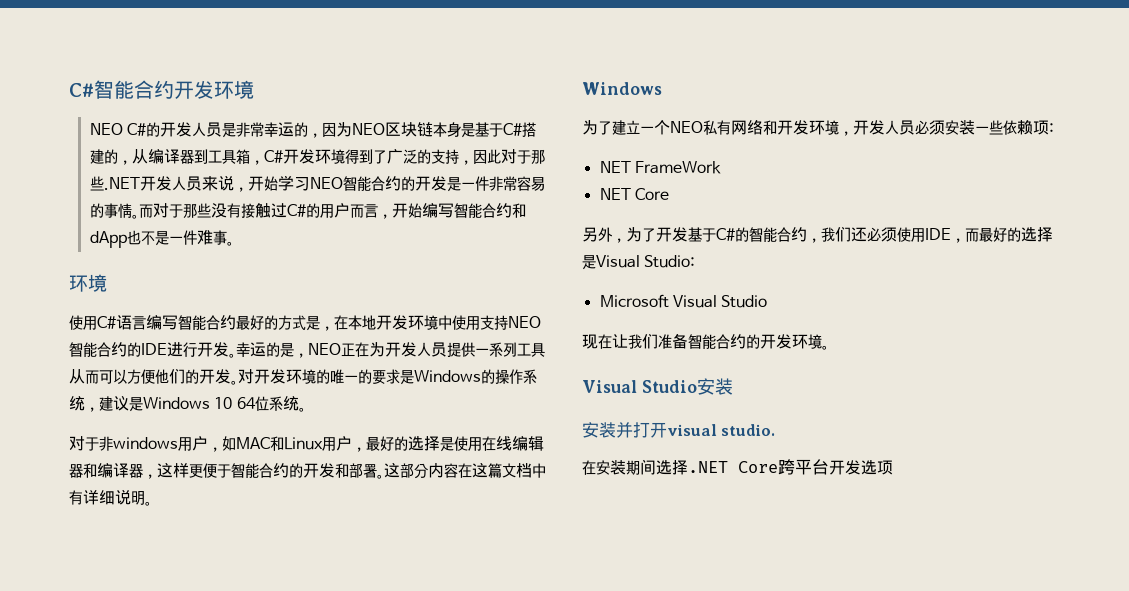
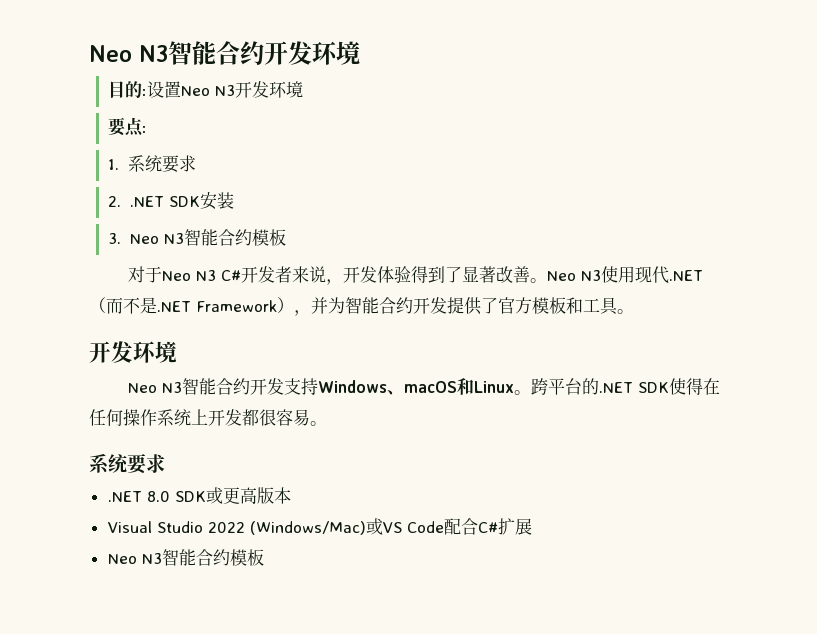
- C#智能合约开发环境
+ Neo N3智能合约开发环境
- NEO C#的开发人员是非常幸运的，因为NEO区块链本身是基于C#搭建的，从编译器到工具箱，C#开发环境得到了广泛的支持，因此对于那些.NET开发人员来说，开始学习NEO智能合约的开发是一件非常容易的事情。而对于那些没有接触过C#的用户而言，开始编写智能合约和dApp也不是一件难事。
- 环境
- 使用C#语言编写智能合约最好的方式是，在本地开发环境中使用支持NEO智能合约的IDE进行开发。幸运的是，NEO正在为开发人员提供一系列工具从而可以方便他们的开发。对开发环境的唯一的要求是Windows的操作系统，建议是Windows 10 64位系统。
- 对于非windows用户，如MAC和Linux用户，最好的选择是使用在线编辑器和编译器，这样更便于智能合约的开发和部署。这部分内容在这篇文档中有详细说明。
- Windows
- 为了建立一个NEO私有网络和开发环境，开发人员必须安装一些依赖项:
- NET FrameWork
- NET Core
- 另外，为了开发基于C#的智能合约，我们还必须使用IDE，而最好的选择是Visual Studio:
- Microsoft Visual Studio
- 现在让我们准备智能合约的开发环境。
- Visual Studio安装
- 安装并打开visual studio.
- 在安装期间选择.NET Core跨平台开发选项
+ 目的:设置Neo N3开发环境
+ 要点:
+ 1.系统要求
+ 2. .NET SDK安装
+ 3. Neo N3智能合约模板
+ 对于Neo N3 C#开发者来说，开发体验得到了显著改善。Neo N3使用现代.NET（而不是.NET Framework），并为智能合约开发提供了官方模板和工具。
+ 开发环境
+ Neo N3智能合约开发支持Windows、macOS和Linux。跨平台的.NET SDK使得在任何操作系统上开发都很容易。
+ 系统要求
+ .NET 8.0 SDK或更高版本
+ Visual Studio 2022 (Windows/Mac)或VS Code配合C#扩展
+ Neo N3智能合约模板

